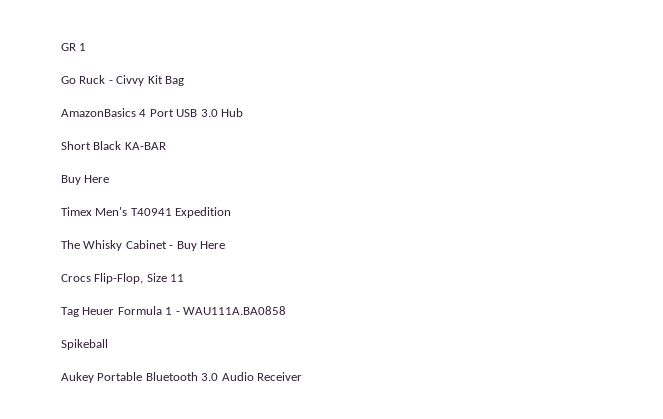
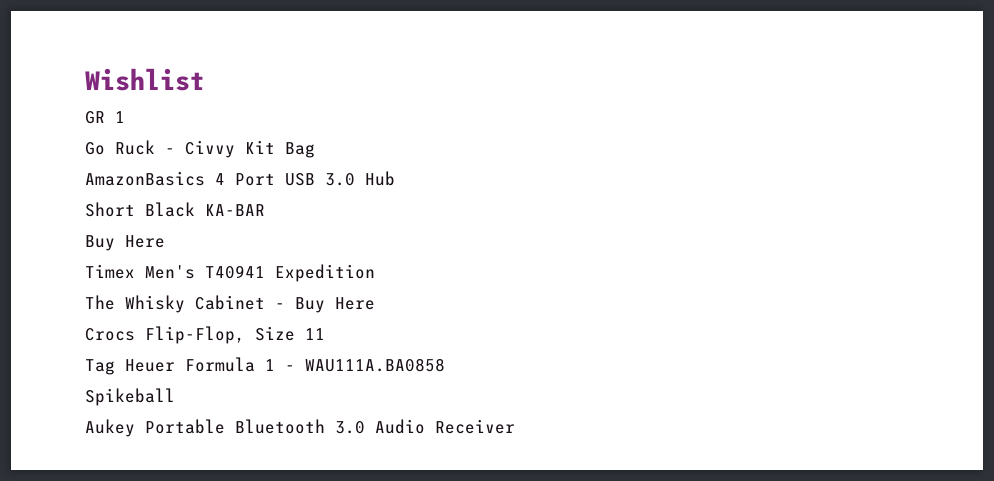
+ Wishlist

